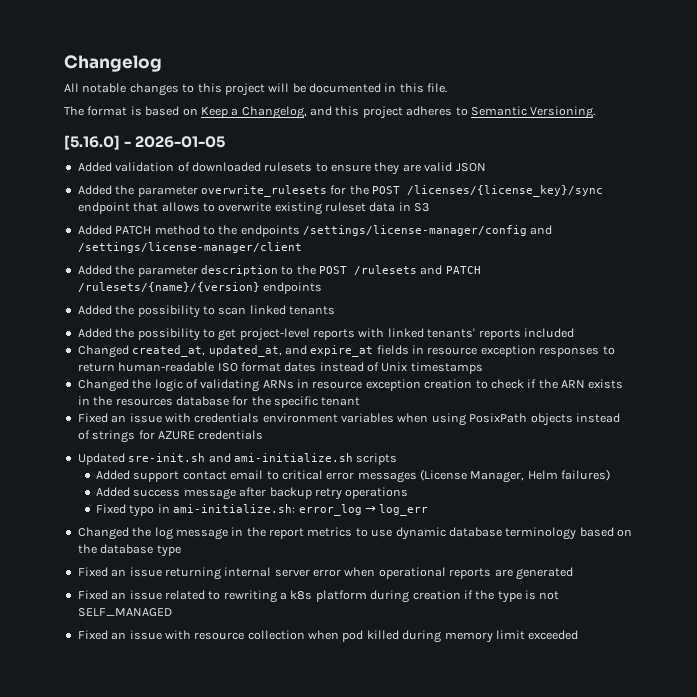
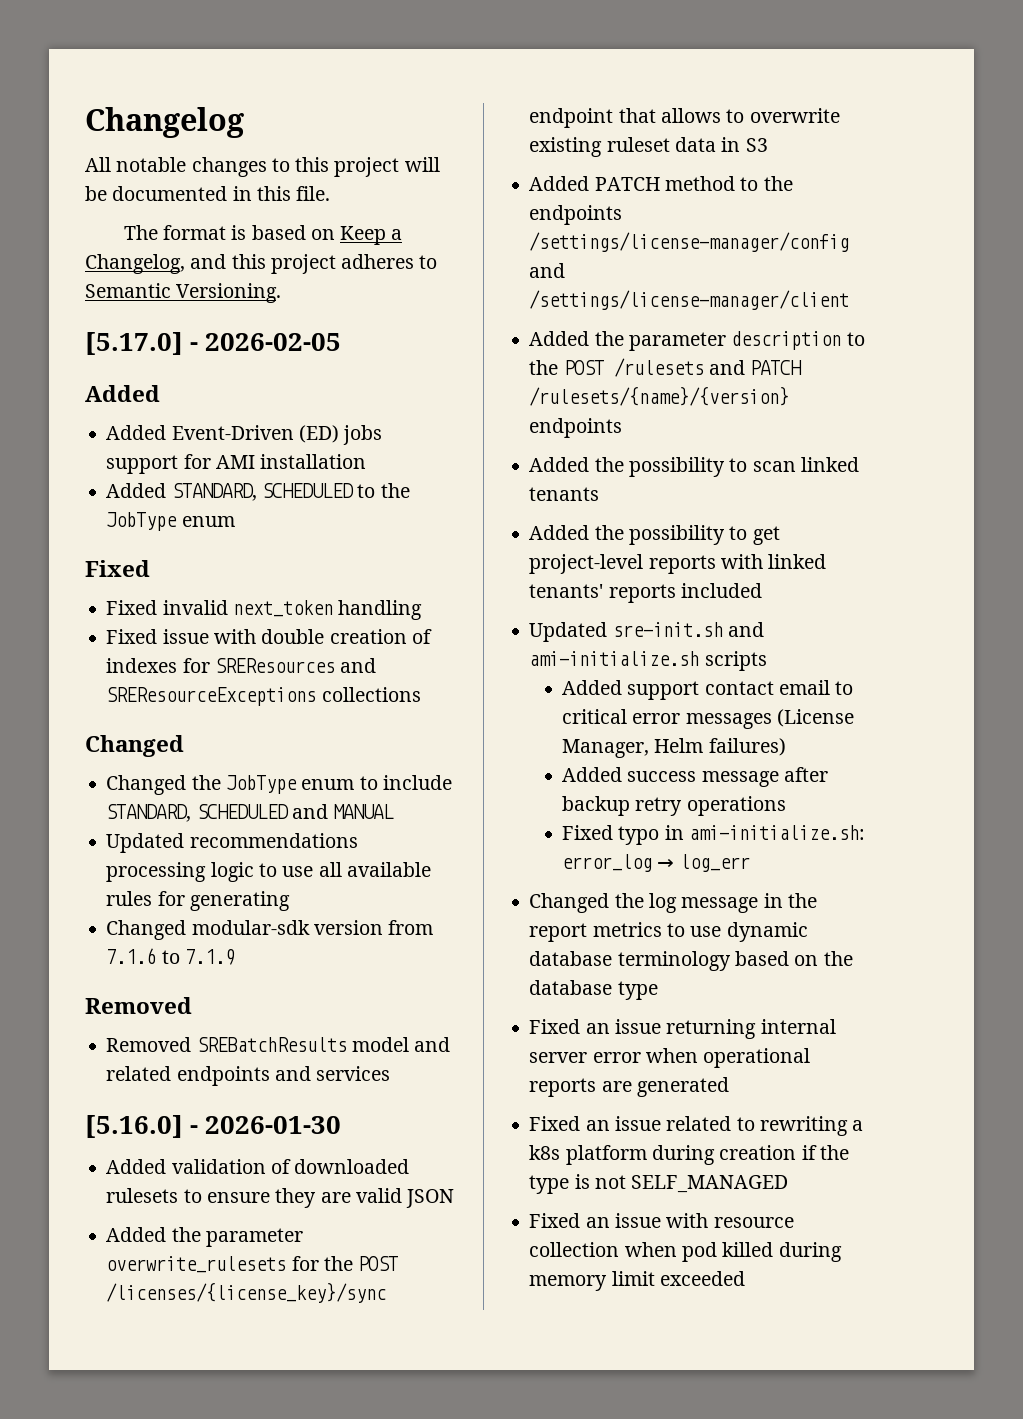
+ [5.17.0] - 2026-02-05
+ Added
+ Added Event-Driven (ED) jobs support for AMI installation
+ Added STANDARD, SCHEDULED to the JobType enum
+ Fixed
+ Fixed invalid next_token handling
+ Fixed issue with double creation of indexes for SREResources and SREResourceExceptions collections
+ Changed
+ Changed the JobType enum to include STANDARD, SCHEDULED and MANUAL
+ Updated recommendations processing logic to use all available rules for generating
+ Changed modular-sdk version from 7.1.6 to 7.1.9
+ Removed
+ Removed SREBatchResults model and related endpoints and services
- [5.16.0] - 2026-01-05
+ [5.16.0] - 2026-01-30
- Changed created_at, updated_at, and expire_at fields in resource exception responses to return human-readable ISO format dates instead of Unix timestamps
- Changed the logic of validating ARNs in resource exception creation to check if the ARN exists in the resources database for the specific tenant
- Fixed an issue with credentials environment variables when using PosixPath objects instead of strings for AZURE credentials

